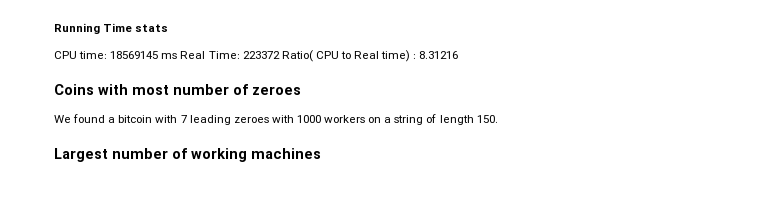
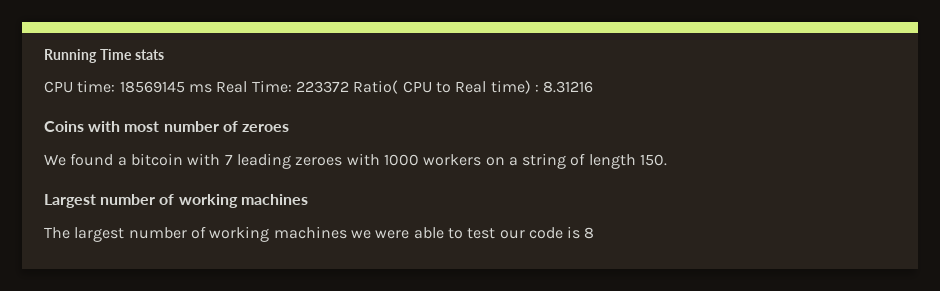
+ The largest number of working machines we were able to test our code is 8

